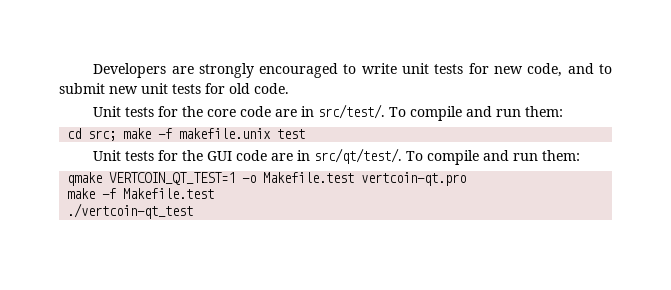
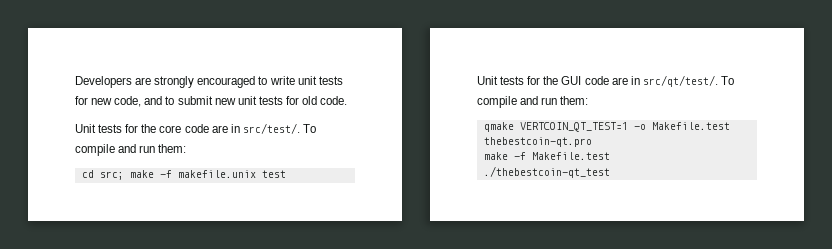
- qmake VERTCOIN_QT_TEST=1 -o Makefile.test vertcoin-qt.pro
+ qmake VERTCOIN_QT_TEST=1 -o Makefile.test thebestcoin-qt.pro
- ./vertcoin-qt_test
+ ./thebestcoin-qt_test

